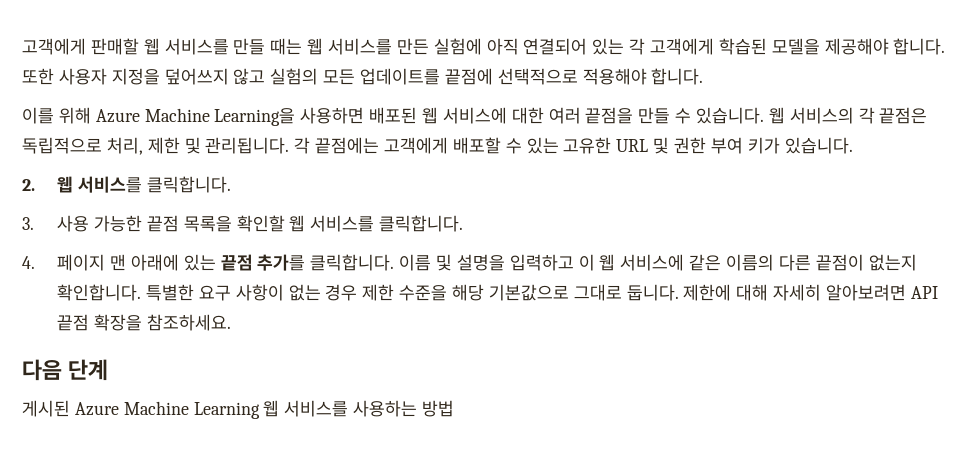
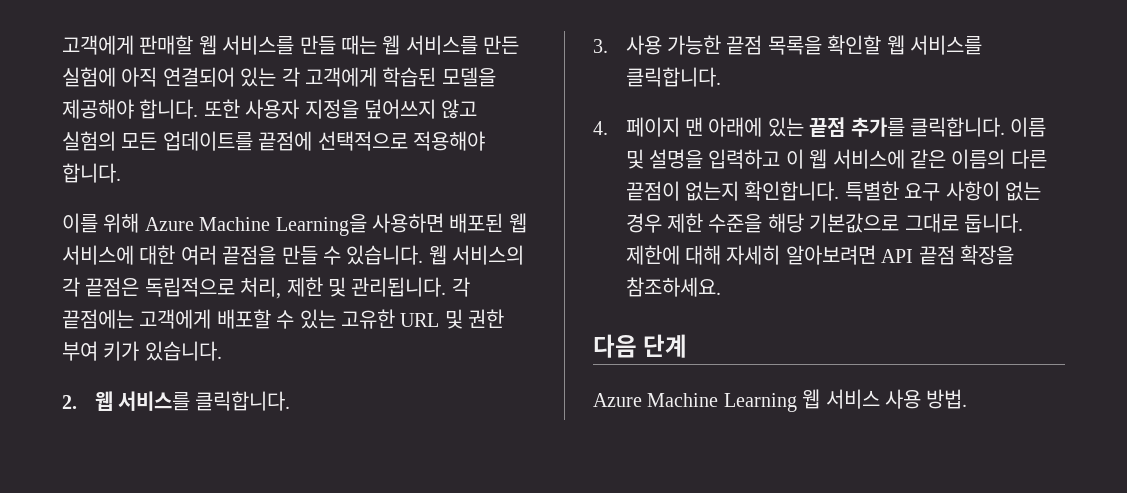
- 게시된 Azure Machine Learning 웹 서비스를 사용하는 방법
+ Azure Machine Learning 웹 서비스 사용 방법.

